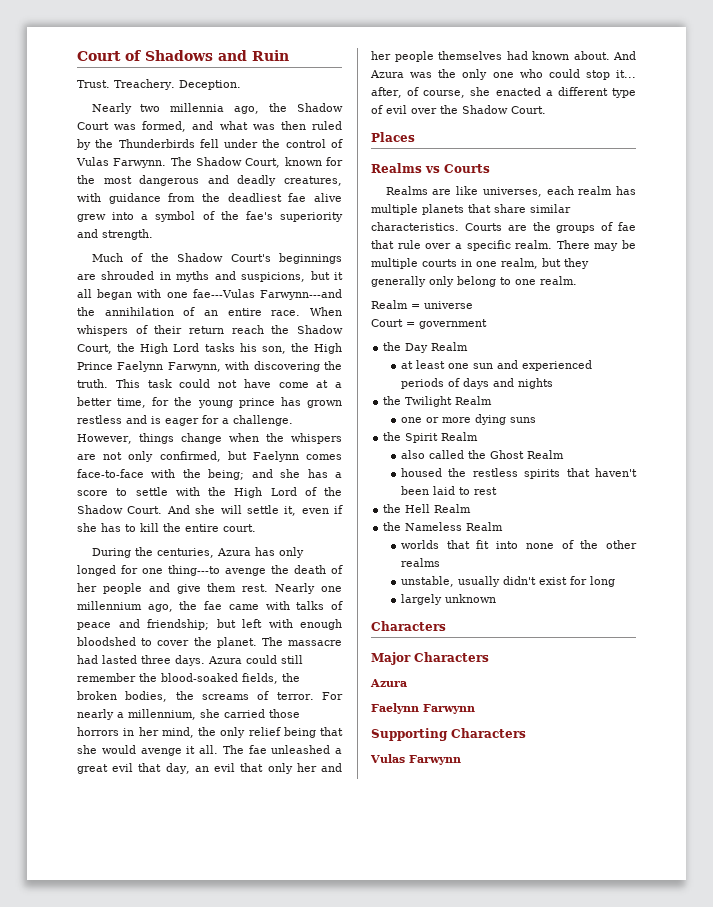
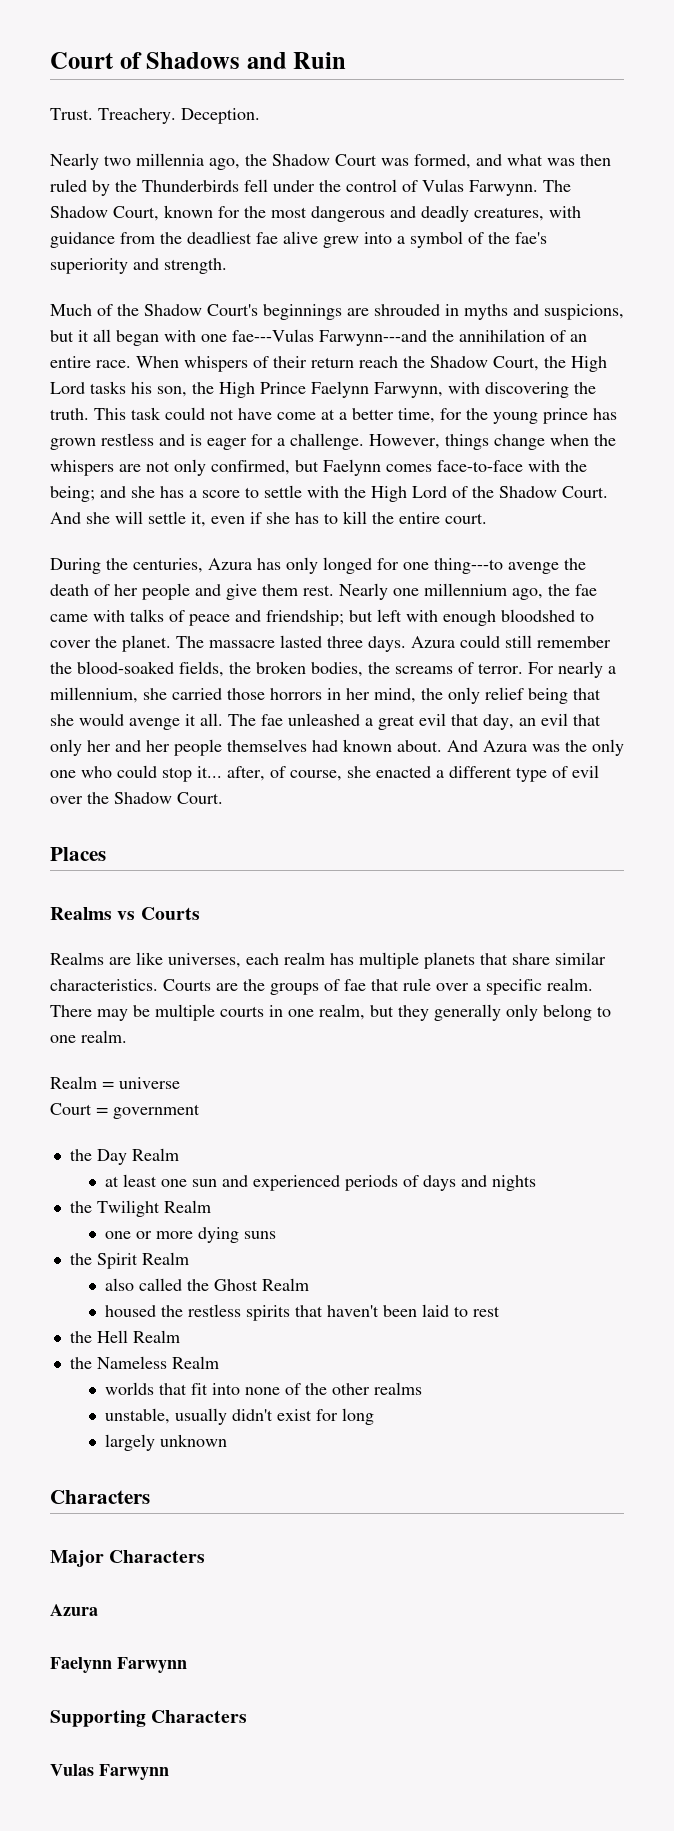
- The massacre had lasted three days.
+ The massacre lasted three days.

